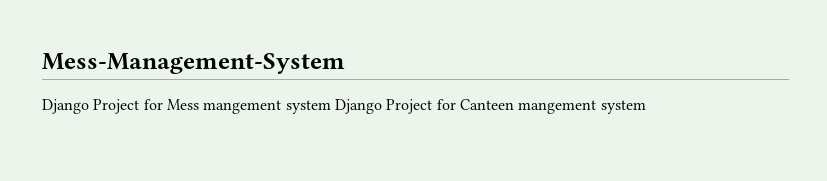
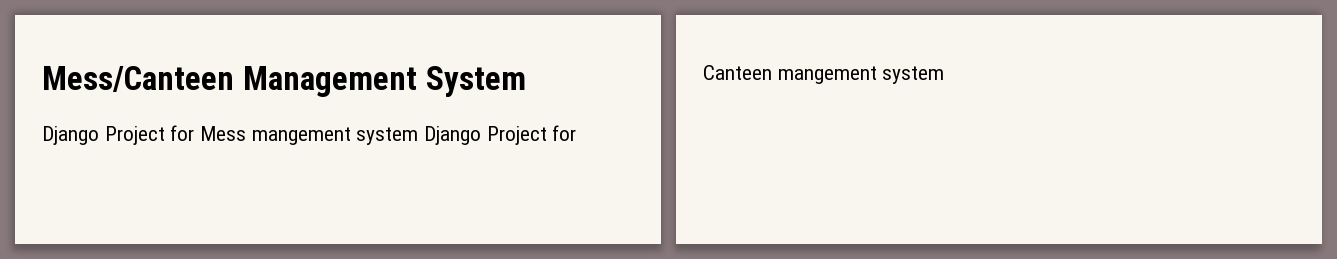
- Mess-Management-System
+ Mess/Canteen Management System

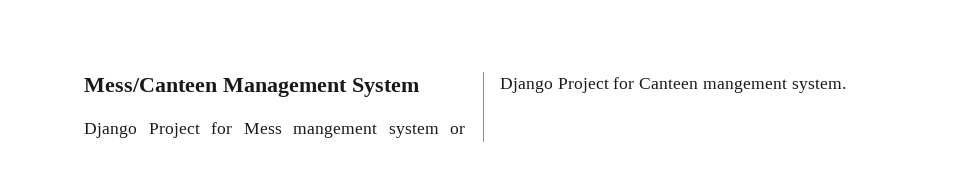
- Django Project for Mess mangement system Django Project for Canteen mangement system
+ Django Project for Mess mangement system or Django Project for Canteen mangement system.

